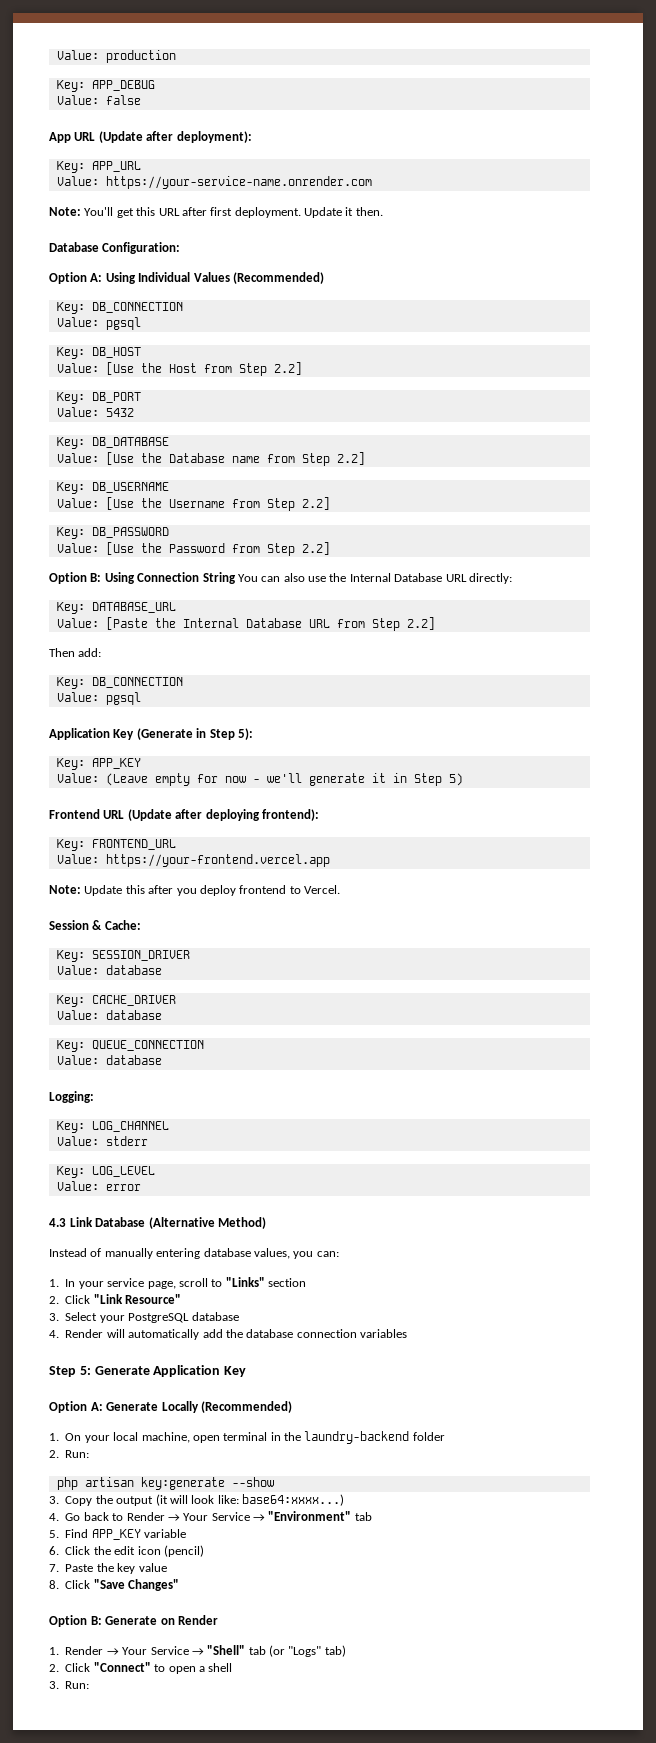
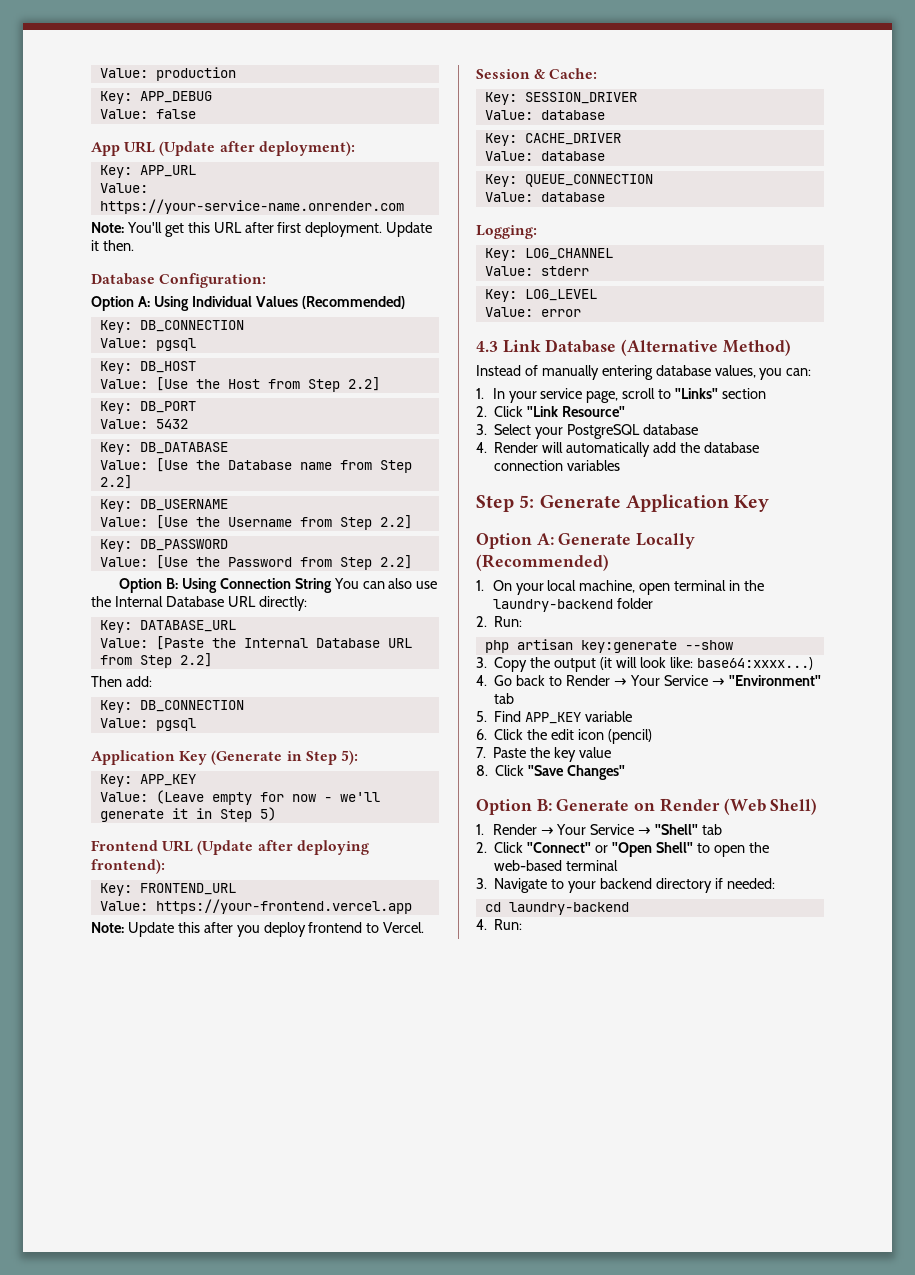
- Option B: Generate on Render
+ Option B: Generate on Render (Web Shell)
- 1. Render → Your Service → "Shell" tab (or "Logs" tab)
+ 1. Render → Your Service → "Shell" tab
- 2. Click "Connect" to open a shell
- 3. Run:
+ 2. Click "Connect" or "Open Shell" to open the web-based terminal
+ 3. Navigate to your backend directory if needed:
+ cd laundry-backend
+ 4. Run:

